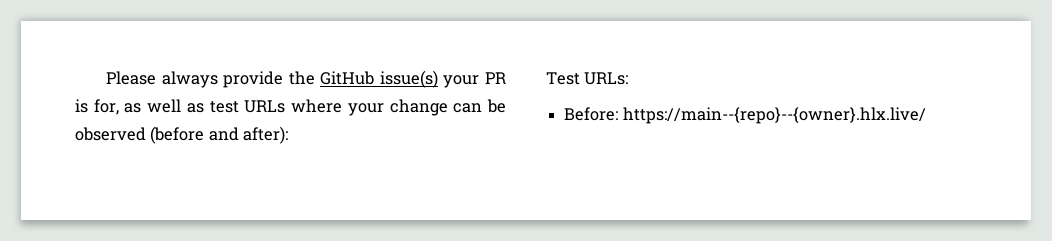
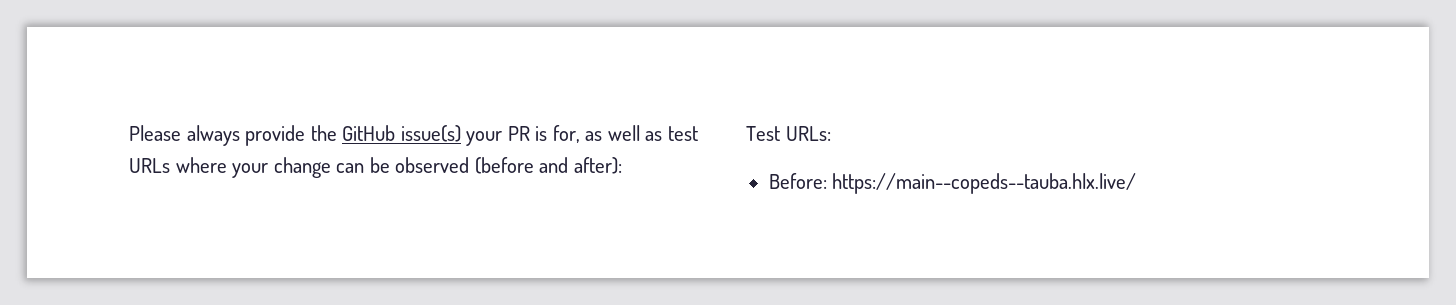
- Before: https://main--{repo}--{owner}.hlx.live/
+ Before: https://main--copeds--tauba.hlx.live/

